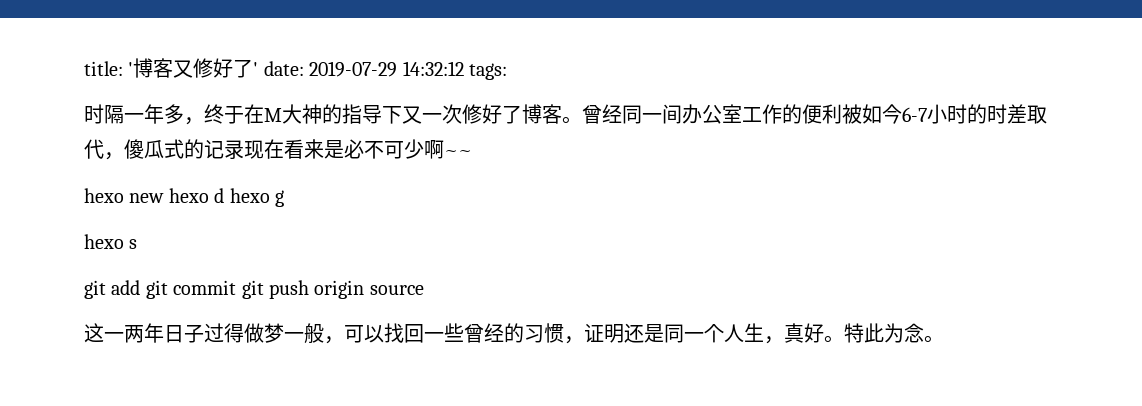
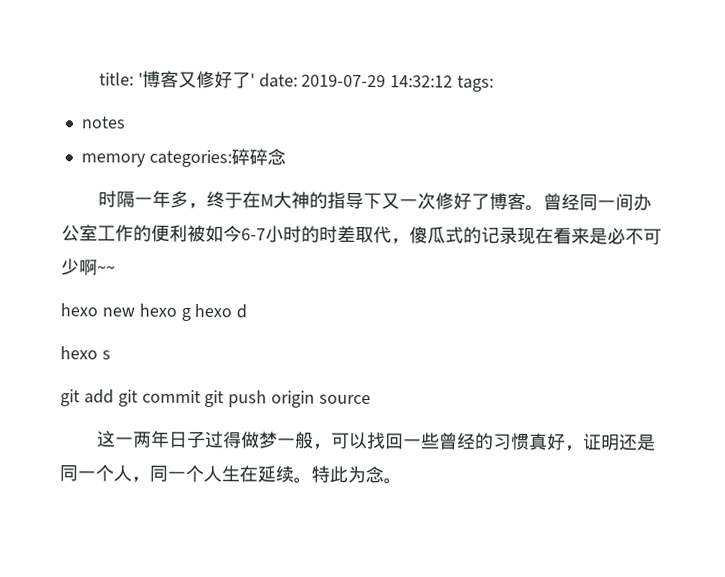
+ notes
+ memory categories:碎碎念
- hexo new hexo d hexo g
+ hexo new hexo g hexo d
- 这一两年日子过得做梦一般，可以找回一些曾经的习惯，证明还是同一个人生，真好。
+ 这一两年日子过得做梦一般，可以找回一些曾经的习惯真好，证明还是同一个人，同一个人生在延续。

